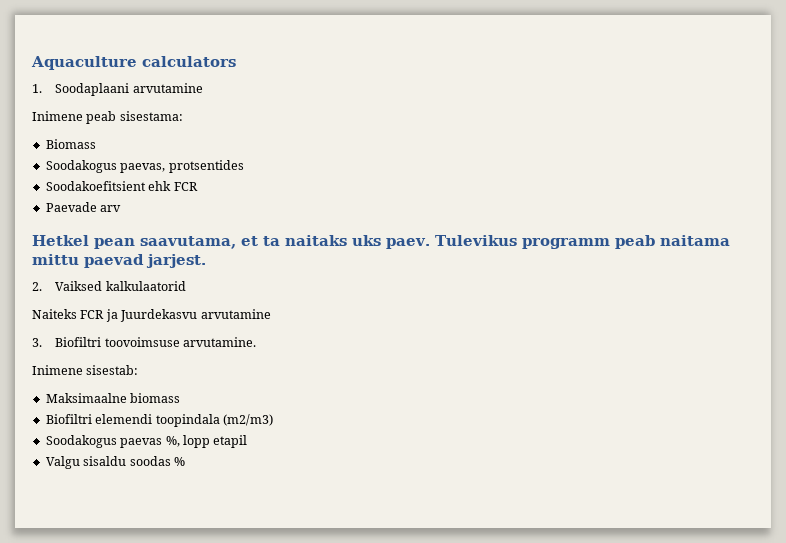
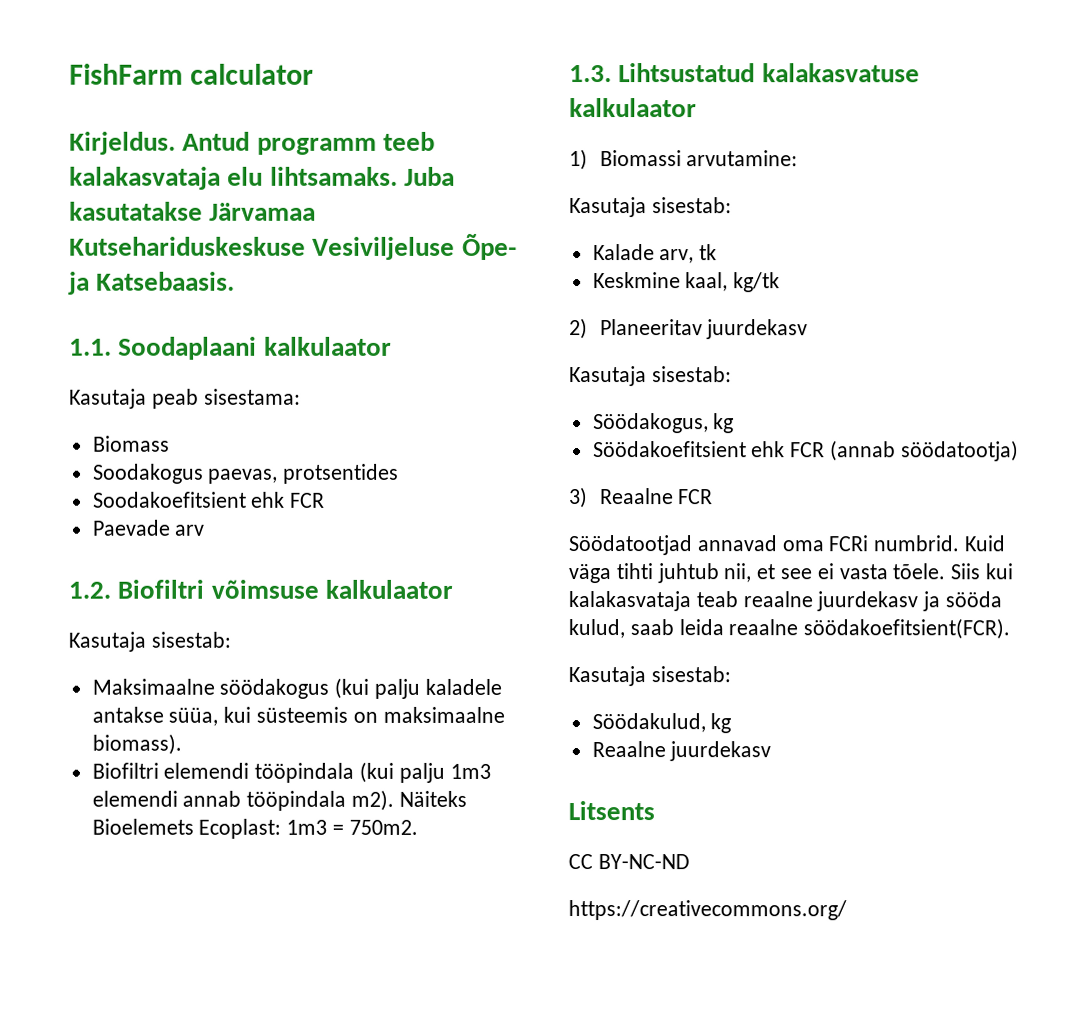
- Aquaculture calculators
- 1. Soodaplaani arvutamine
- Inimene peab sisestama:
+ FishFarm calculator
+ Kirjeldus. Antud programm teeb kalakasvataja elu lihtsamaks. Juba kasutatakse Järvamaa Kutsehariduskeskuse Vesiviljeluse Õpe- ja Katsebaasis.
+ 1.1. Soodaplaani kalkulaator
+ Kasutaja peab sisestama:
- Hetkel pean saavutama, et ta naitaks uks paev. Tulevikus programm peab naitama mittu paevad jarjest.
- 2. Vaiksed kalkulaatorid
- Naiteks FCR ja Juurdekasvu arvutamine
- 3. Biofiltri toovoimsuse arvutamine.
- Inimene sisestab:
- Maksimaalne biomass
- Biofiltri elemendi toopindala (m2/m3)
- Soodakogus paevas %, lopp etapil
- Valgu sisaldu soodas %
+ 1.2. Biofiltri võimsuse kalkulaator
+ Kasutaja sisestab:
+ Maksimaalne söödakogus (kui palju kaladele antakse süüa, kui süsteemis on maksimaalne biomass).
+ Biofiltri elemendi tööpindala (kui palju 1m3 elemendi annab tööpindala m2). Näiteks Bioelemets Ecoplast: 1m3 = 750m2.
+ 1.3. Lihtsustatud kalakasvatuse kalkulaator
+ 1) Biomassi arvutamine:
+ Kasutaja sisestab:
+ Kalade arv, tk
+ Keskmine kaal, kg/tk
+ 2) Planeeritav juurdekasv
+ Kasutaja sisestab:
+ Söödakogus, kg
+ Söödakoefitsient ehk FCR (annab söödatootja)
+ 3) Reaalne FCR
+ Söödatootjad annavad oma FCRi numbrid. Kuid väga tihti juhtub nii, et see ei vasta tõele. Siis kui kalakasvataja teab reaalne juurdekasv ja sööda kulud, saab leida reaalne söödakoefitsient(FCR).
+ Kasutaja sisestab:
+ Söödakulud, kg
+ Reaalne juurdekasv
+ Litsents
+ CC BY-NC-ND
+ https://creativecommons.org/

